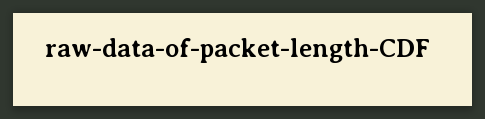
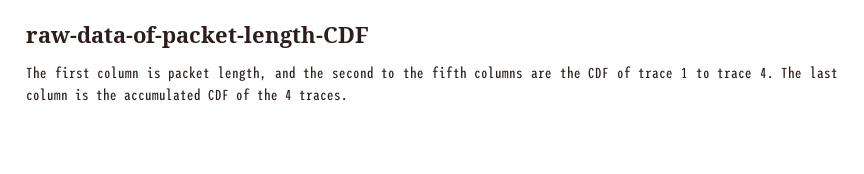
+ The first column is packet length, and the second to the fifth columns are the CDF of trace 1 to trace 4. The last column is the accumulated CDF of the 4 traces.

